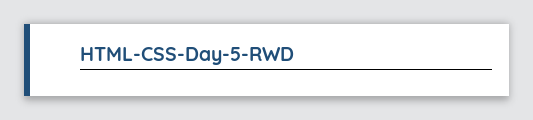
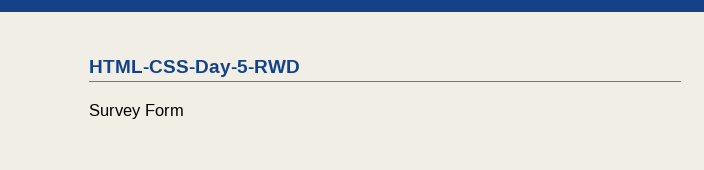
+ Survey Form

